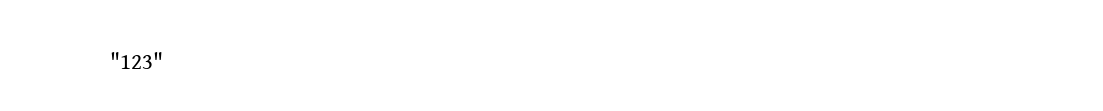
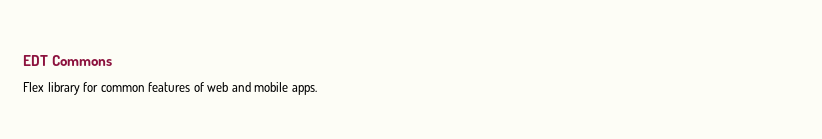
- "123"
+ EDT Commons
+ Flex library for common features of web and mobile apps.

